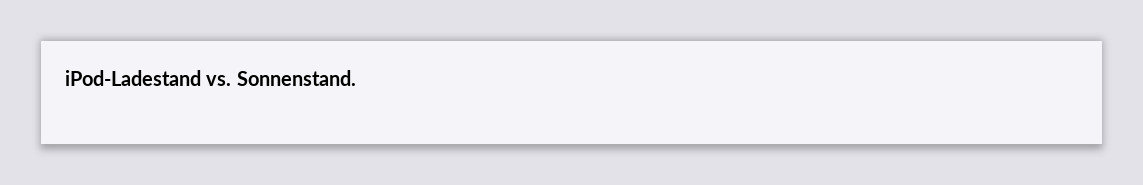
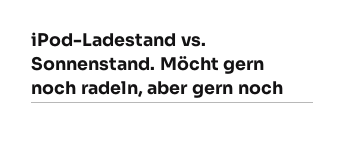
+ Möcht gern noch radeln, aber gern noch

